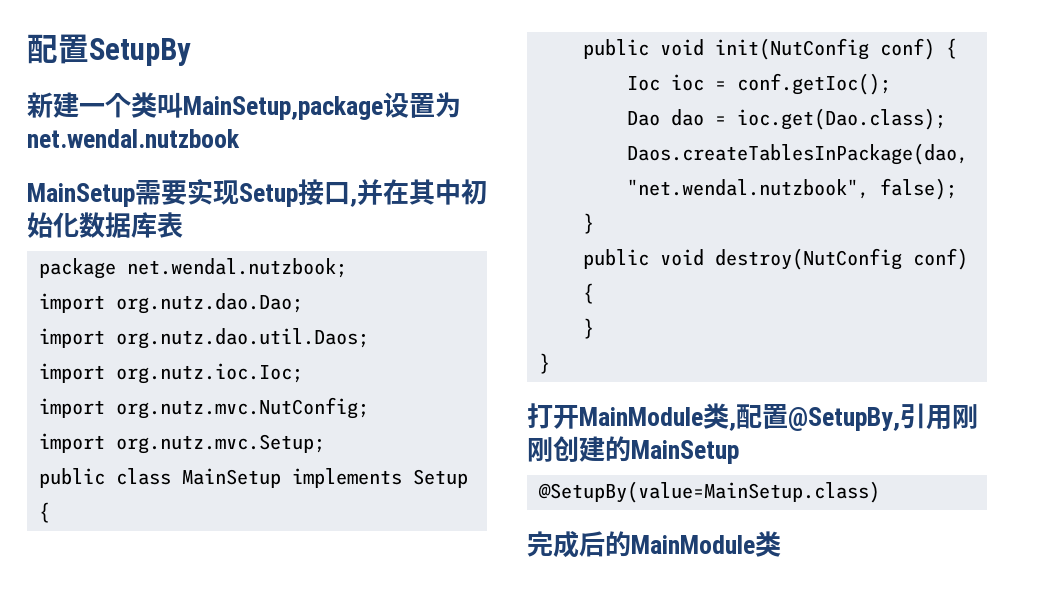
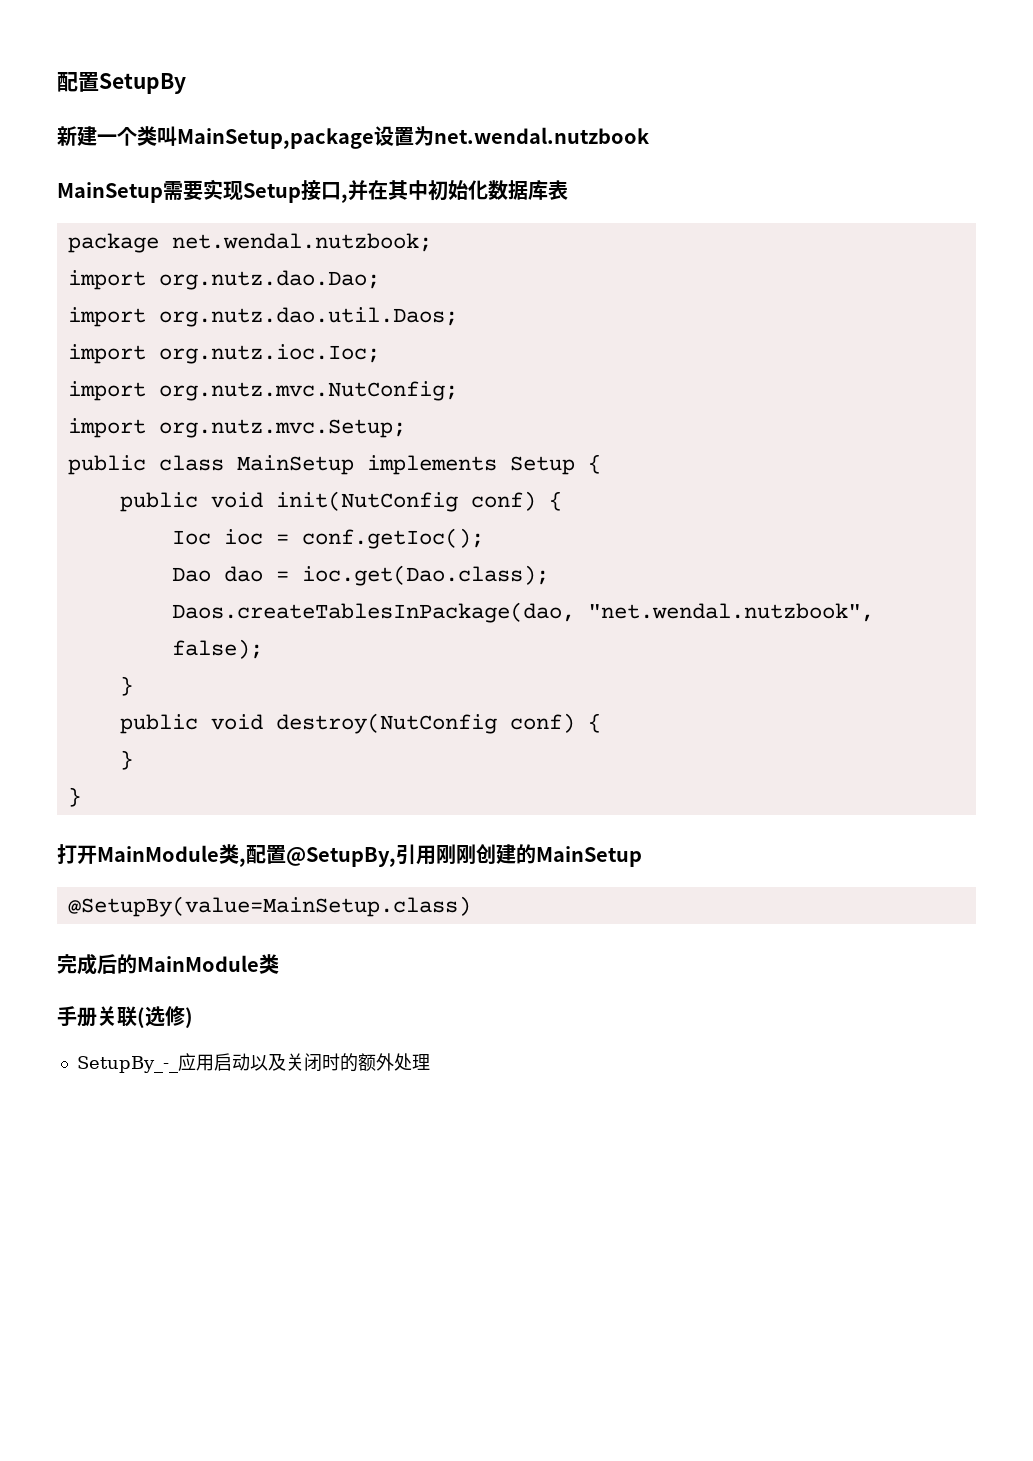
+ 手册关联(选修)
+ SetupBy_-_应用启动以及关闭时的额外处理

